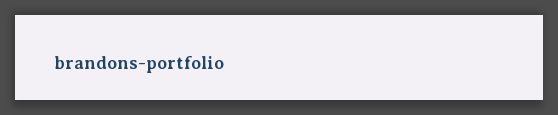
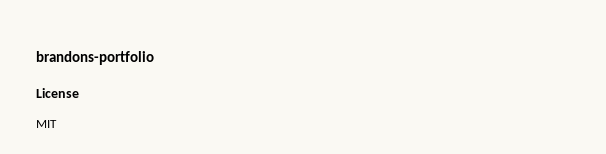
+ License
+ MIT

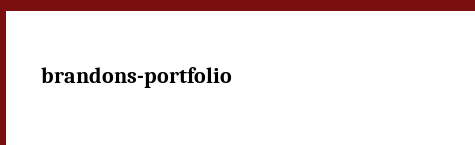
- License
- MIT

